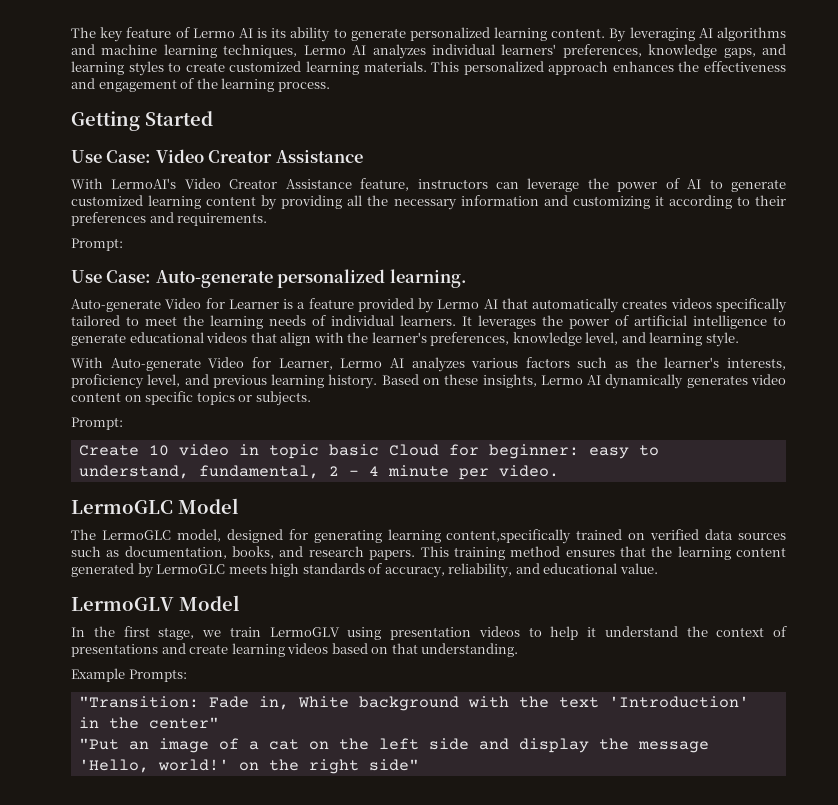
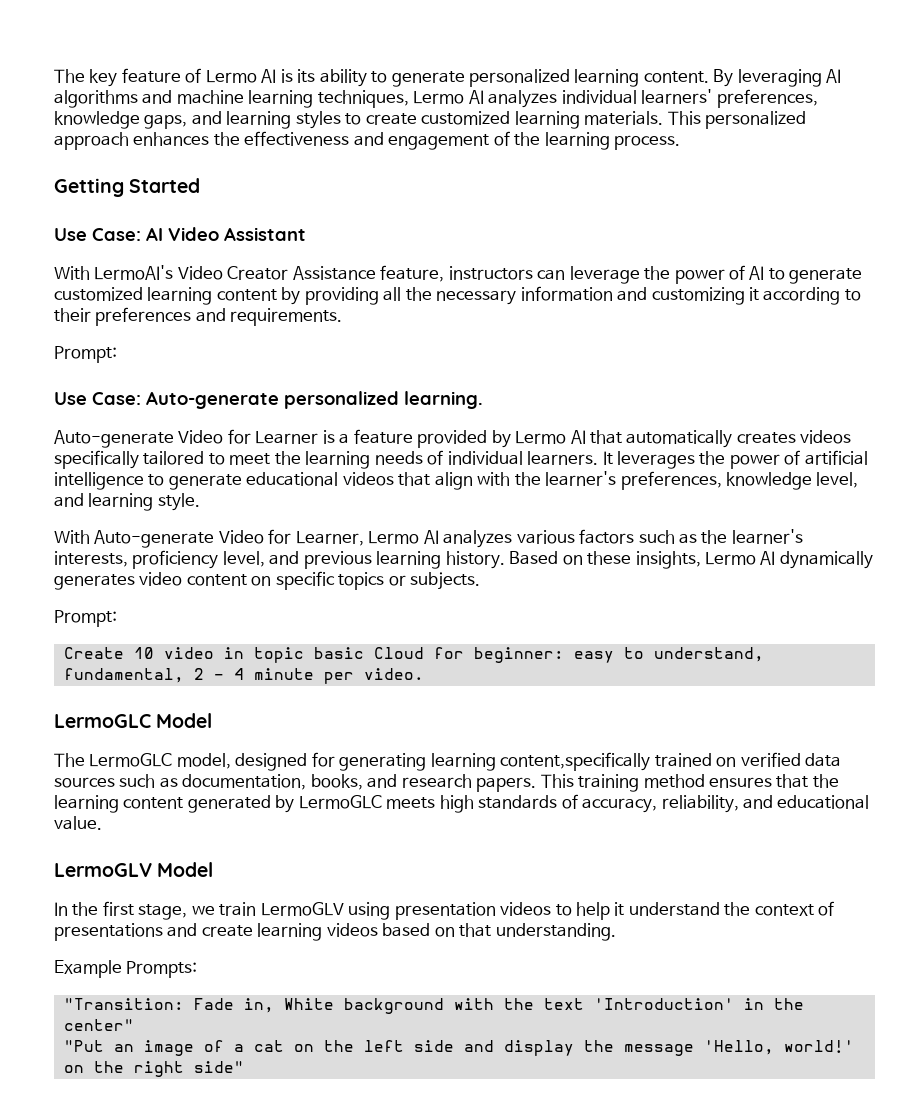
- Use Case: Video Creator Assistance
+ Use Case: AI Video Assistant

